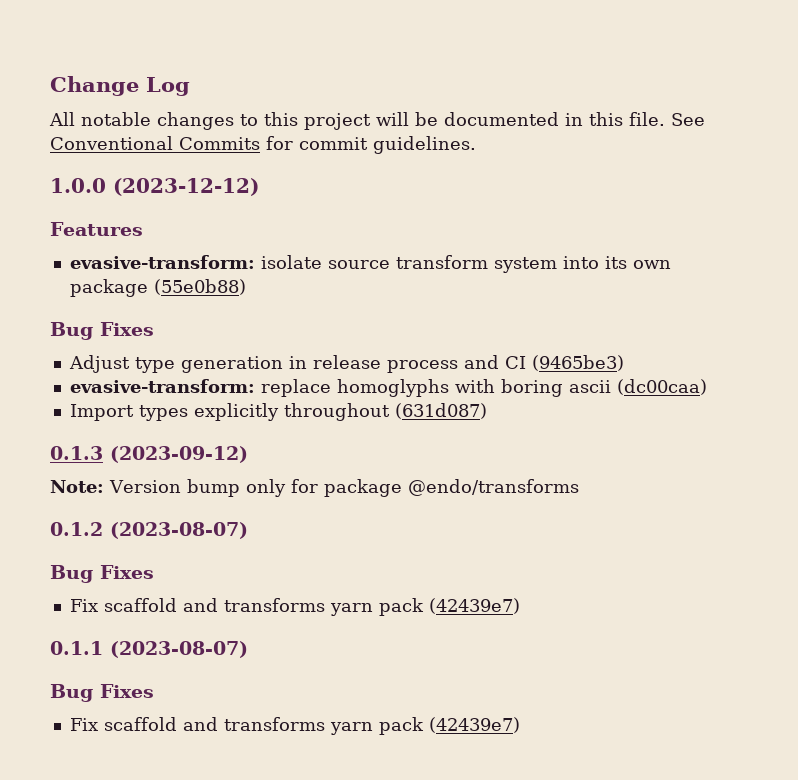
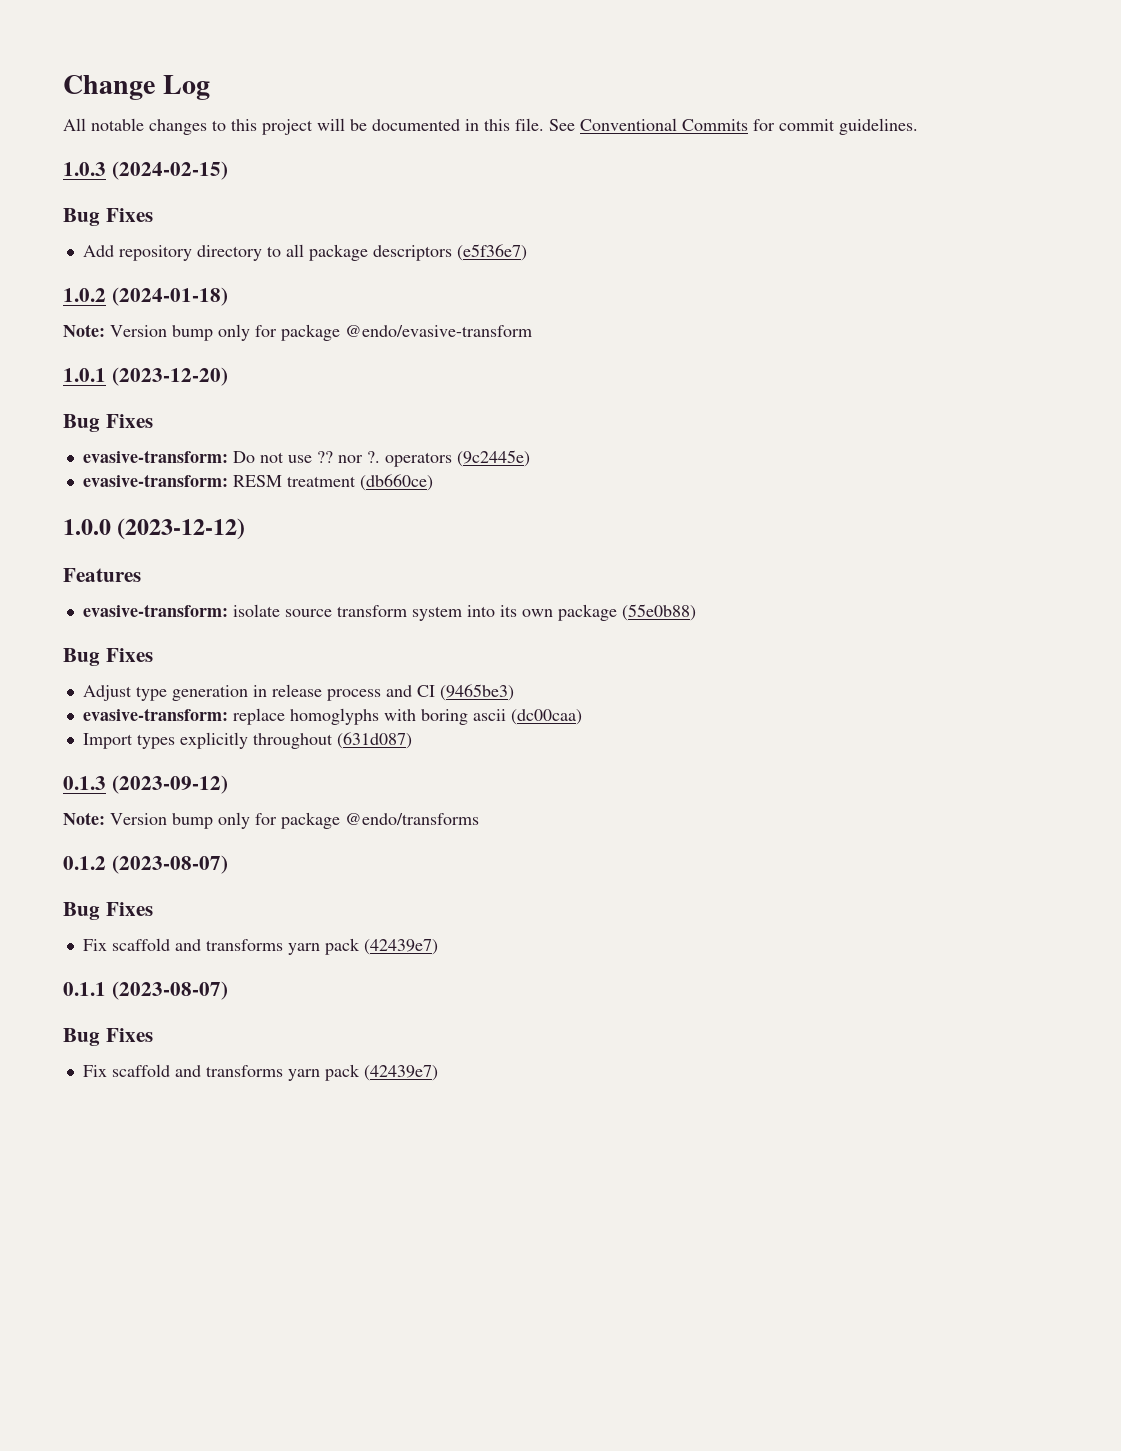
+ 1.0.3 (2024-02-15)
+ Bug Fixes
+ Add repository directory to all package descriptors (e5f36e7)
+ 1.0.2 (2024-01-18)
+ Note: Version bump only for package @endo/evasive-transform
+ 1.0.1 (2023-12-20)
+ Bug Fixes
+ evasive-transform: Do not use ?? nor ?. operators (9c2445e)
+ evasive-transform: RESM treatment (db660ce)

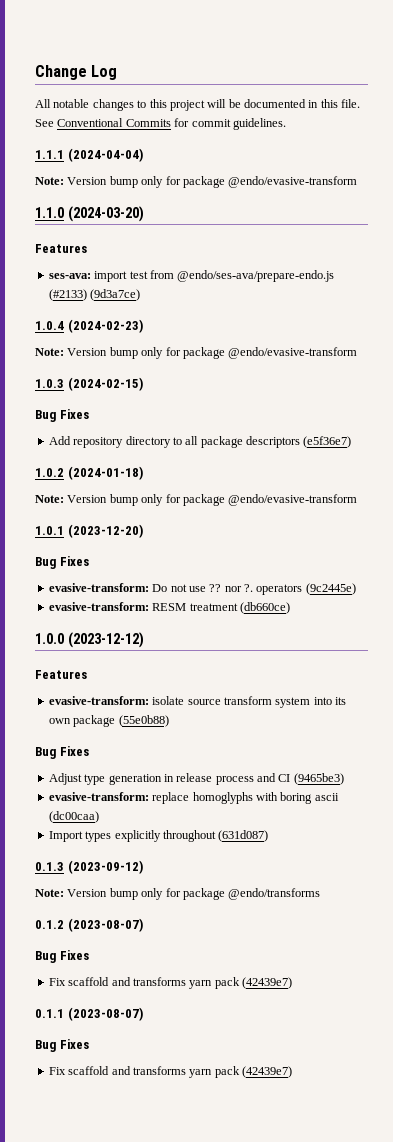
+ 1.1.1 (2024-04-04)
+ Note: Version bump only for package @endo/evasive-transform
+ 1.1.0 (2024-03-20)
+ Features
+ ses-ava: import test from @endo/ses-ava/prepare-endo.js (#2133) (9d3a7ce)
+ 1.0.4 (2024-02-23)
+ Note: Version bump only for package @endo/evasive-transform

